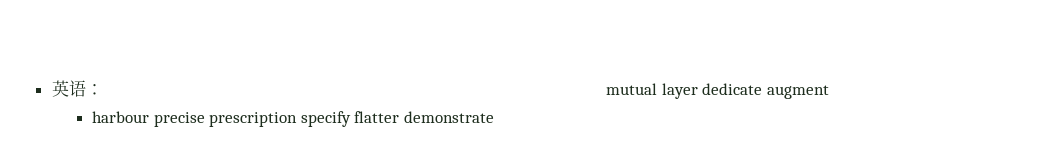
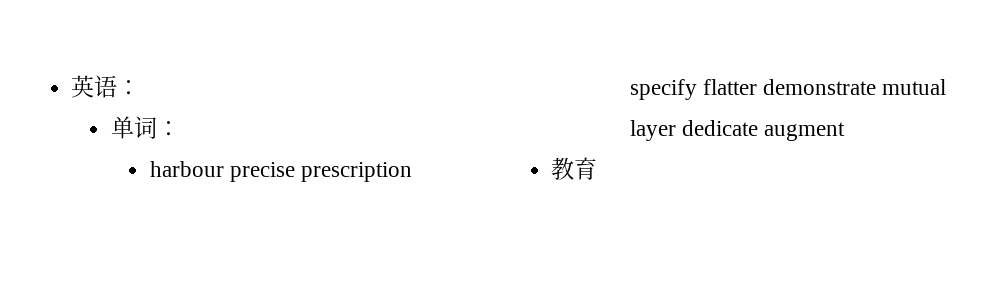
+ 单词：
+ 教育

